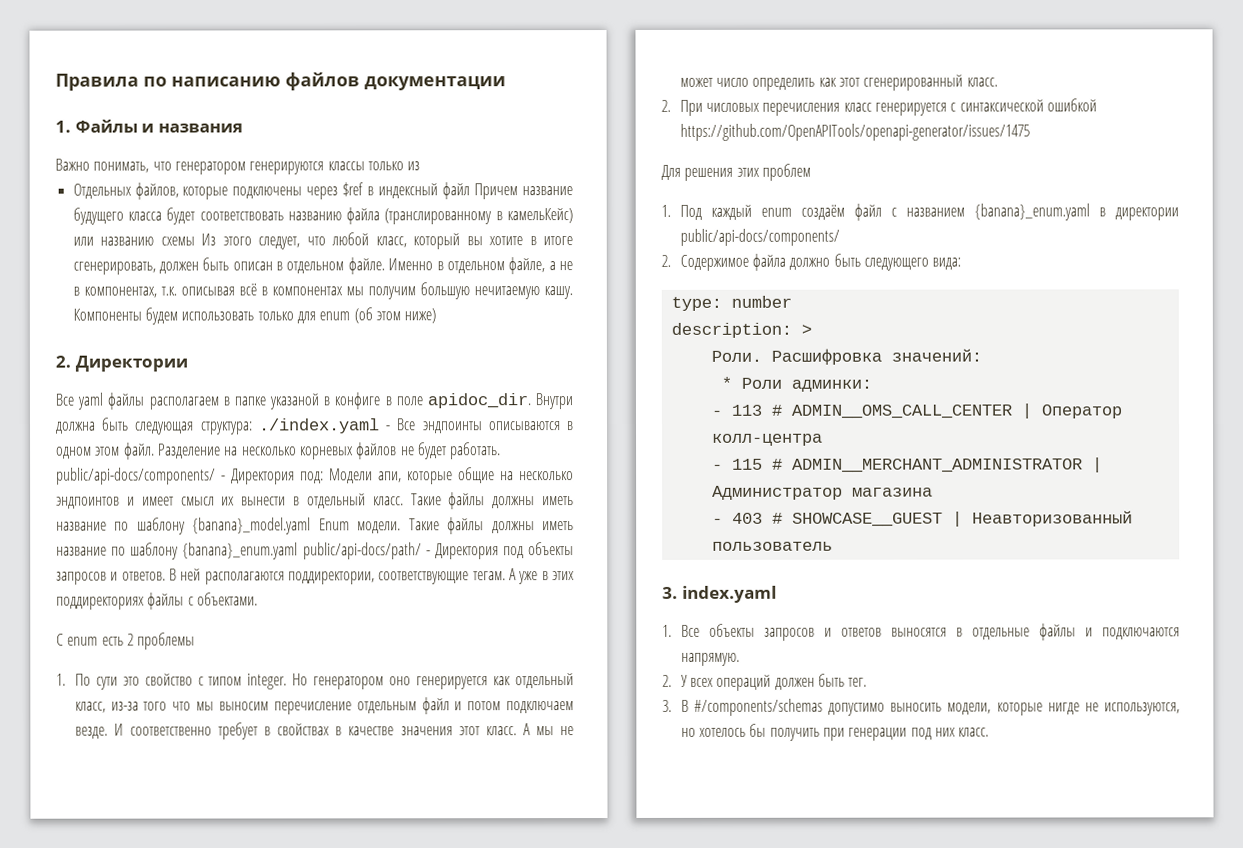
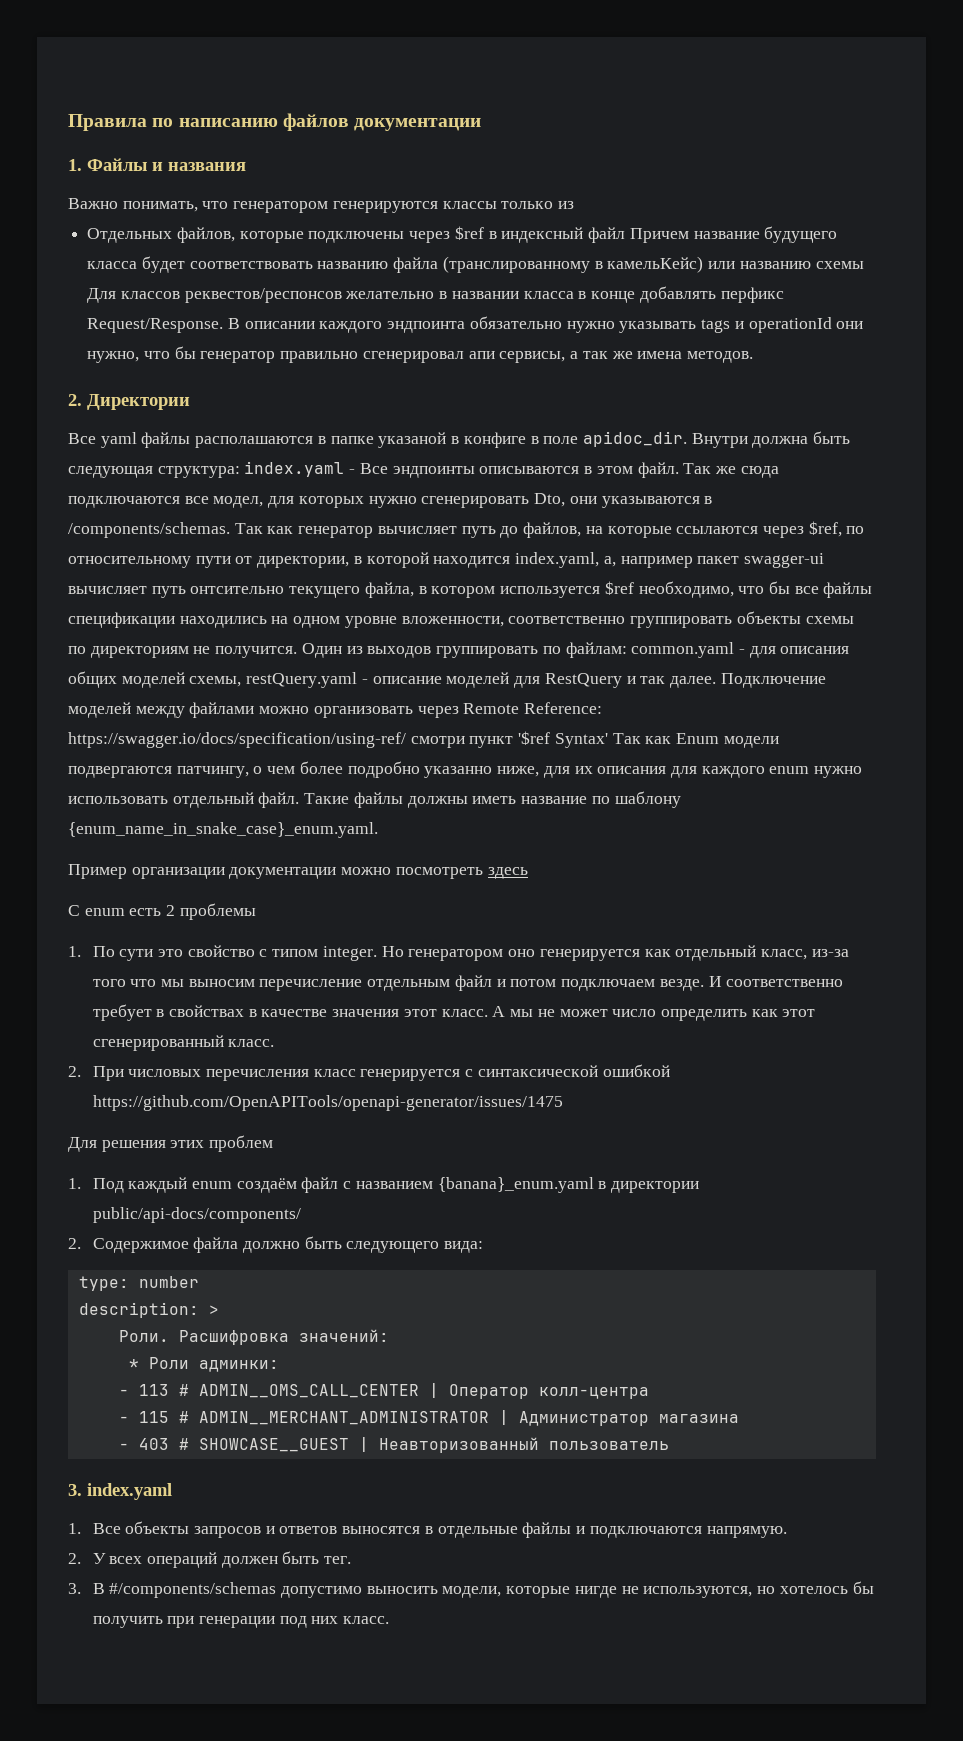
- Отдельных файлов, которые подключены через $ref в индексный файл Причем название будущего класса будет соответствовать названию файла (транслированному в камельКейс) или названию схемы Из этого следует, что любой класс, который вы хотите в итоге сгенерировать, должен быть описан в отдельном файле. Именно в отдельном файле, а не в компонентах, т.к. описывая всё в компонентах мы получим большую нечитаемую кашу. Компоненты будем использовать только для enum (об этом ниже)
+ Отдельных файлов, которые подключены через $ref в индексный файл Причем название будущего класса будет соответствовать названию файла (транслированному в камельКейс) или названию схемы Для классов реквестов/респонсов желательно в названии класса в конце добавлять перфикс Request/Response. В описании каждого эндпоинта обязательно нужно указывать tags и operationId они нужно, что бы генератор правильно сгенерировал апи сервисы, а так же имена методов.
- Все yaml файлы располагаем в папке указаной в конфиге в поле apidoc_dir.
+ Все yaml файлы располашаются в папке указаной в конфиге в поле apidoc_dir.
- Внутри должна быть следующая структура: ./index.yaml - Все эндпоинты описываются в одном этом файл.
+ Внутри должна быть следующая структура: index.yaml - Все эндпоинты описываются в этом файл.
- Разделение на несколько корневых файлов не будет работать. public/api-docs/components/ - Директория под: Модели апи, которые общие на несколько эндпоинтов и имеет смысл их вынести в отдельный класс. Такие файлы должны иметь название по шаблону {banana}_model.yaml Enum модели. Такие файлы должны иметь название по шаблону {banana}_enum.yaml public/api-docs/path/ - Директория под объекты запросов и ответов. В ней располагаются поддиректории, соответствующие тегам. А уже в этих поддиректориях файлы с объектами.
+ Так же сюда подключаются все модел, для которых нужно сгенерировать Dto, они указываются в /components/schemas. Так как генератор вычисляет путь до файлов, на которые ссылаются через $ref, по относительному пути от директории, в которой находится index.yaml, а, например пакет swagger-ui вычисляет путь онтсительно текущего файла, в котором используется $ref необходимо, что бы все файлы спецификации находились на одном уровне вложенности, соответственно группировать объекты схемы по директориям не получится. Один из выходов группировать по файлам: common.yaml - для описания общих моделей схемы, restQuery.yaml - описание моделей для RestQuery и так далее. Подключение моделей между файлами можно организовать через Remote Reference: https://swagger.io/docs/specification/using-ref/ смотри пункт '$ref Syntax' Так как Enum модели подвергаются патчингу, о чем более подробно указанно ниже, для их описания для каждого enum нужно использовать отдельный файл. Такие файлы должны иметь название по шаблону {enum_name_in_snake_case}_enum.yaml.
+ Пример организации документации можно посмотреть здесь

